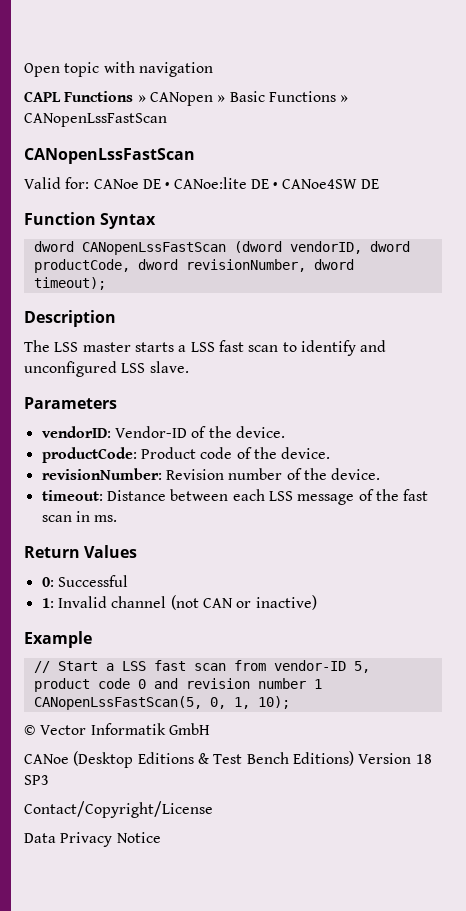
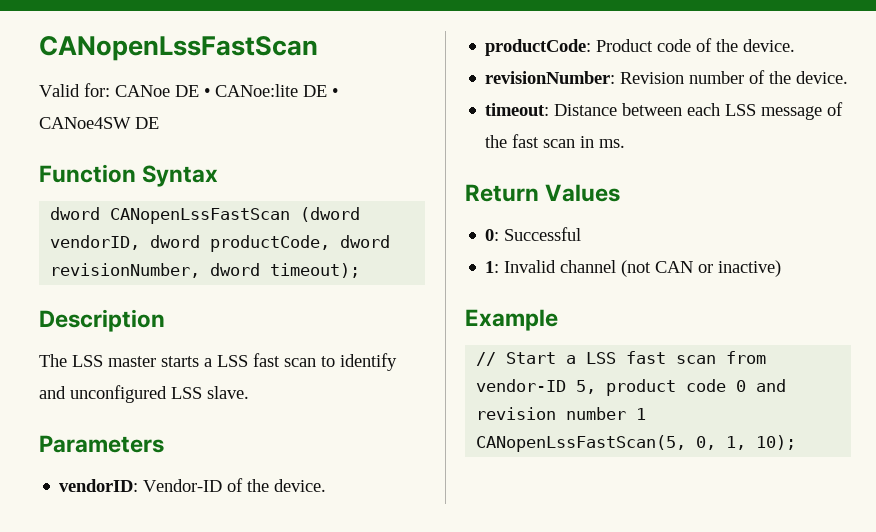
- Open topic with navigation
- CAPL Functions » CANopen » Basic Functions » CANopenLssFastScan
- © Vector Informatik GmbH
- CANoe (Desktop Editions & Test Bench Editions) Version 18 SP3
- Contact/Copyright/License
- Data Privacy Notice

